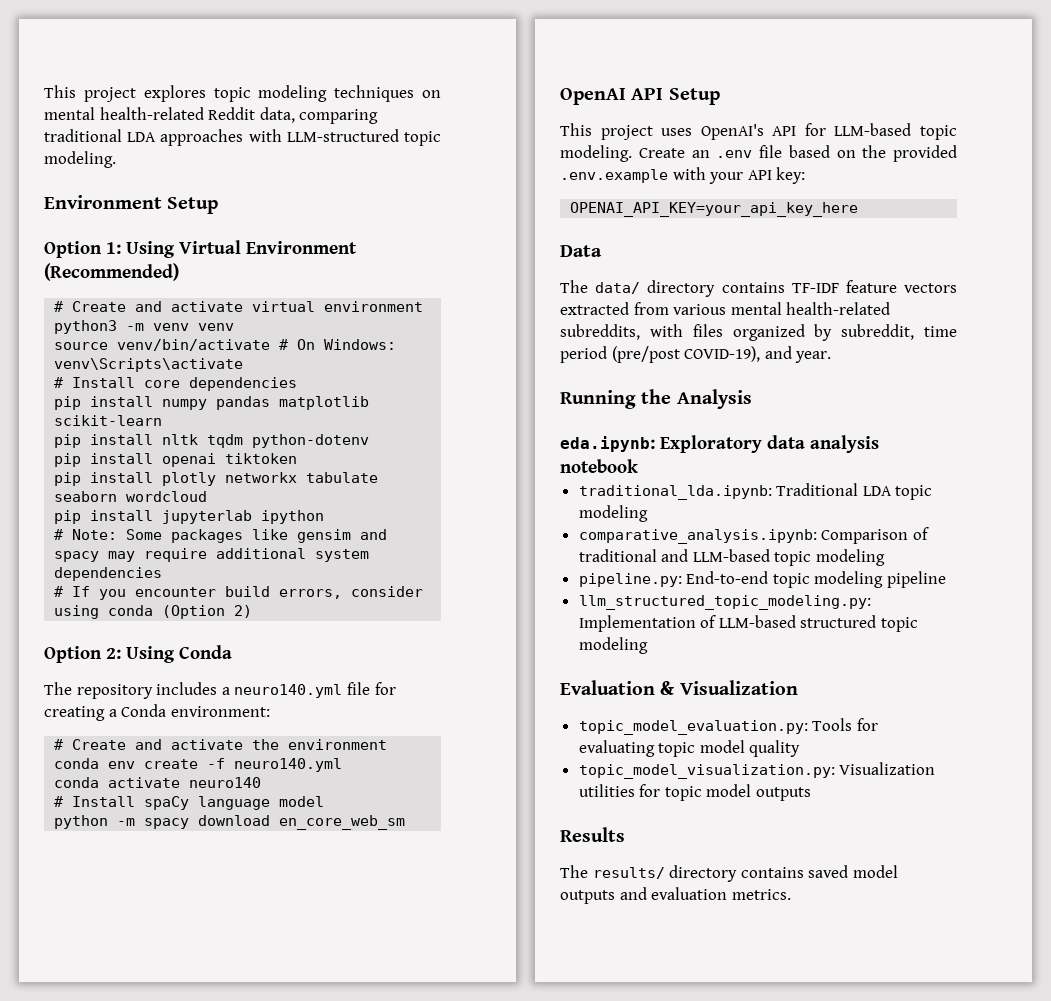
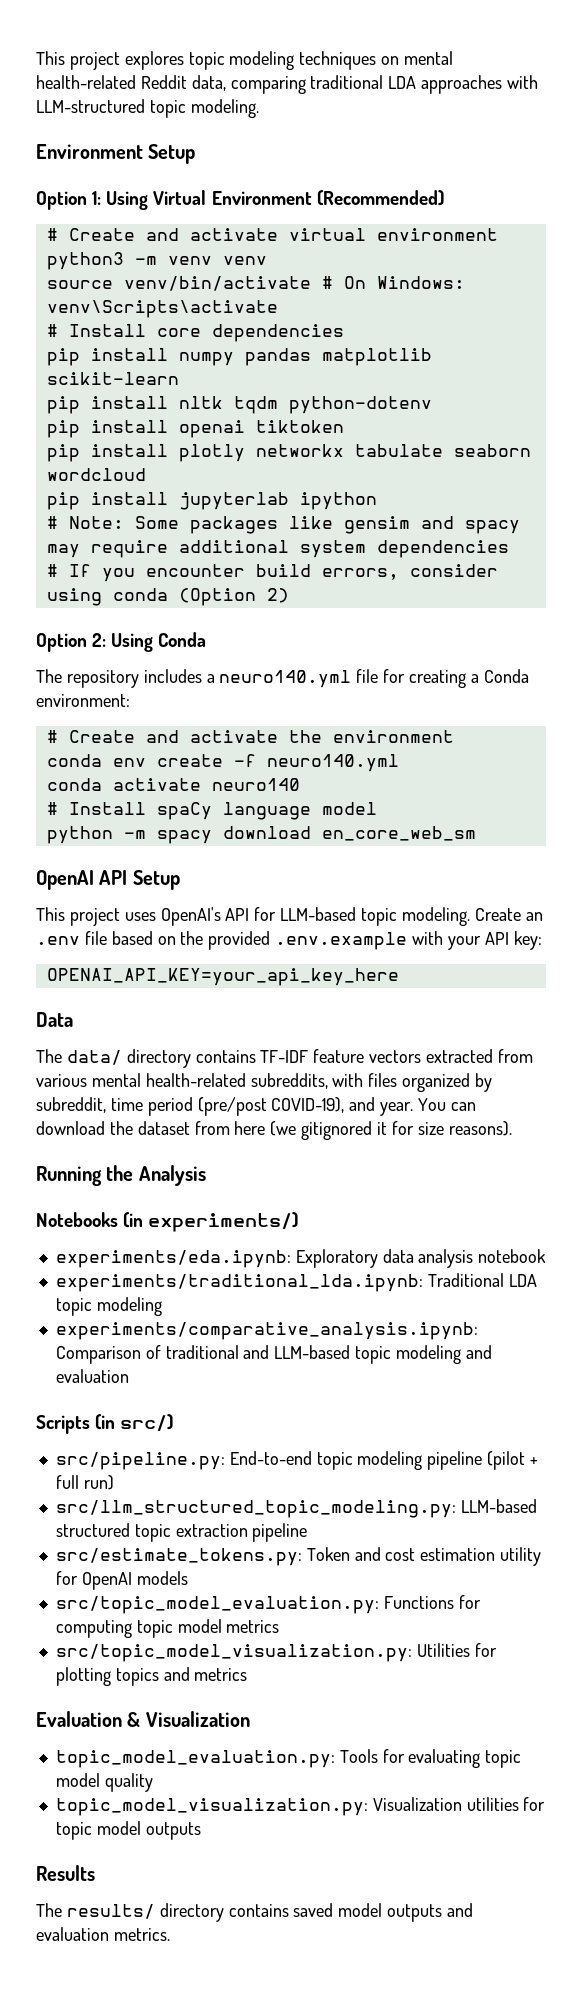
+ You can download the dataset from here (we gitignored it for size reasons).
- eda.ipynb: Exploratory data analysis notebook
+ Notebooks (in experiments/)
+ experiments/eda.ipynb: Exploratory data analysis notebook
- traditional_lda.ipynb: Traditional LDA topic modeling
+ experiments/traditional_lda.ipynb: Traditional LDA topic modeling
- comparative_analysis.ipynb: Comparison of traditional and LLM-based topic modeling
- pipeline.py: End-to-end topic modeling pipeline
- llm_structured_topic_modeling.py: Implementation of LLM-based structured topic modeling
+ experiments/comparative_analysis.ipynb: Comparison of traditional and LLM-based topic modeling and evaluation
+ Scripts (in src/)
+ src/pipeline.py: End-to-end topic modeling pipeline (pilot + full run)
+ src/llm_structured_topic_modeling.py: LLM-based structured topic extraction pipeline
+ src/estimate_tokens.py: Token and cost estimation utility for OpenAI models
+ src/topic_model_evaluation.py: Functions for computing topic model metrics
+ src/topic_model_visualization.py: Utilities for plotting topics and metrics

